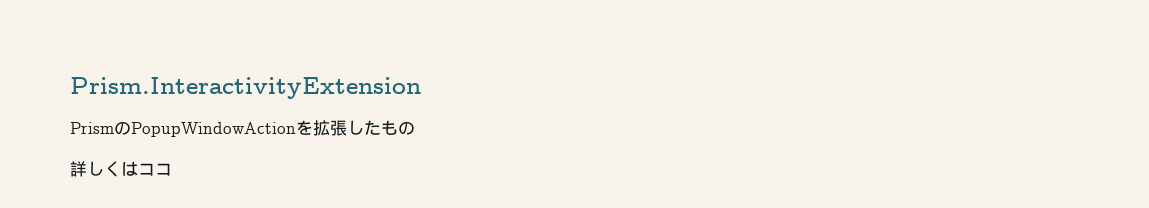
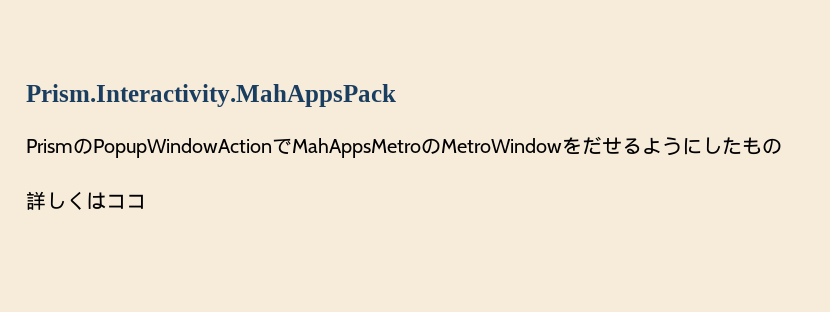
- Prism.InteractivityExtension
+ Prism.Interactivity.MahAppsPack
- PrismのPopupWindowActionを拡張したもの
+ PrismのPopupWindowActionでMahAppsMetroのMetroWindowをだせるようにしたもの

